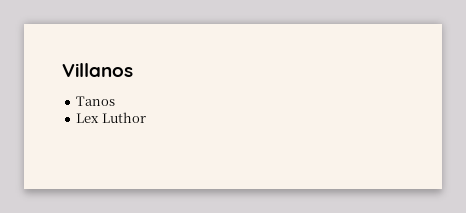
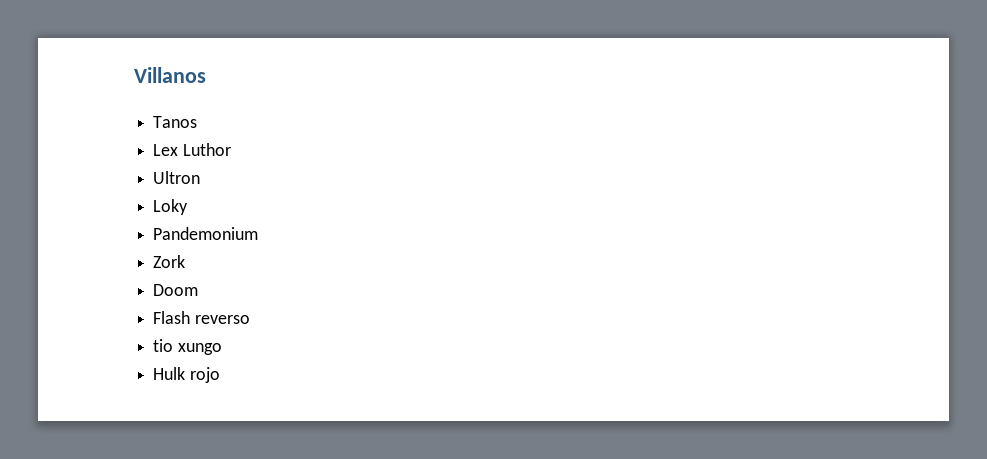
+ Ultron
+ Loky
+ Pandemonium
+ Zork
+ Doom
+ Flash reverso
+ tio xungo
+ Hulk rojo

